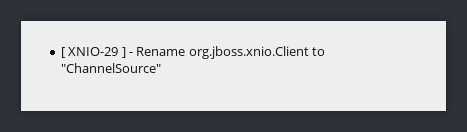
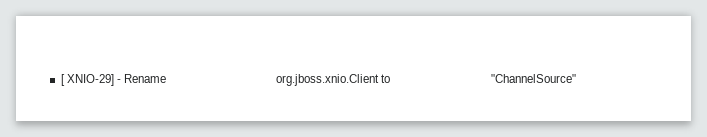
- [ XNIO-29 ] - Rename org.jboss.xnio.Client to "ChannelSource"
+ [ XNIO-29] - Rename org.jboss.xnio.Client to "ChannelSource"

